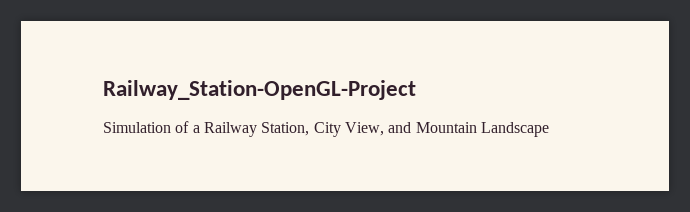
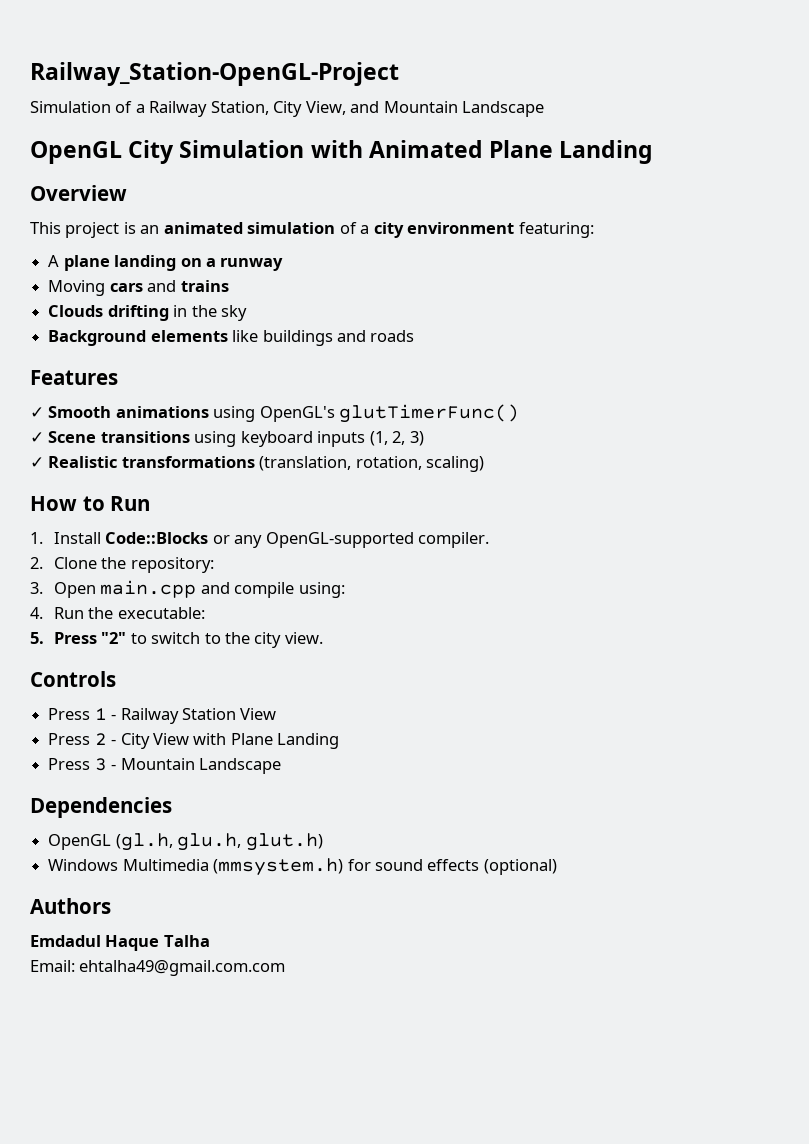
+ OpenGL City Simulation with Animated Plane Landing
+ Overview
+ This project is an animated simulation of a city environment featuring:
+ A plane landing on a runway
+ Moving cars and trains
+ Clouds drifting in the sky
+ Background elements like buildings and roads
+ Features
+ ✓ Smooth animations using OpenGL's glutTimerFunc()
+ ✓ Scene transitions using keyboard inputs (1, 2, 3)
+ ✓ Realistic transformations (translation, rotation, scaling)
+ How to Run
+ 1. Install Code::Blocks or any OpenGL-supported compiler.
+ 2. Clone the repository:
+ 3. Open main.cpp and compile using:
+ 4. Run the executable:
+ 5. Press "2" to switch to the city view.
+ Controls
+ Press 1 - Railway Station View
+ Press 2 - City View with Plane Landing
+ Press 3 - Mountain Landscape
+ Dependencies
+ OpenGL (gl.h, glu.h, glut.h)
+ Windows Multimedia (mmsystem.h) for sound effects (optional)
+ Authors
+ Emdadul Haque Talha
+ Email: ehtalha49@gmail.com.com

